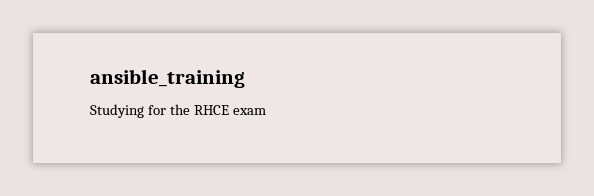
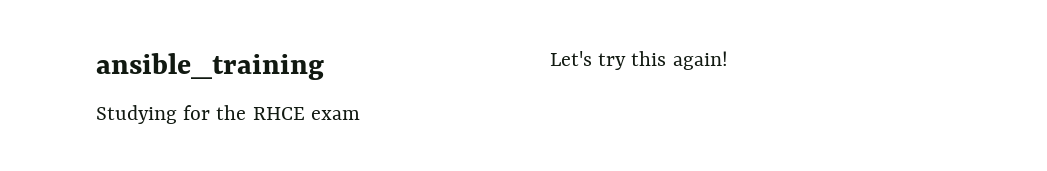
+ Let's try this again!

